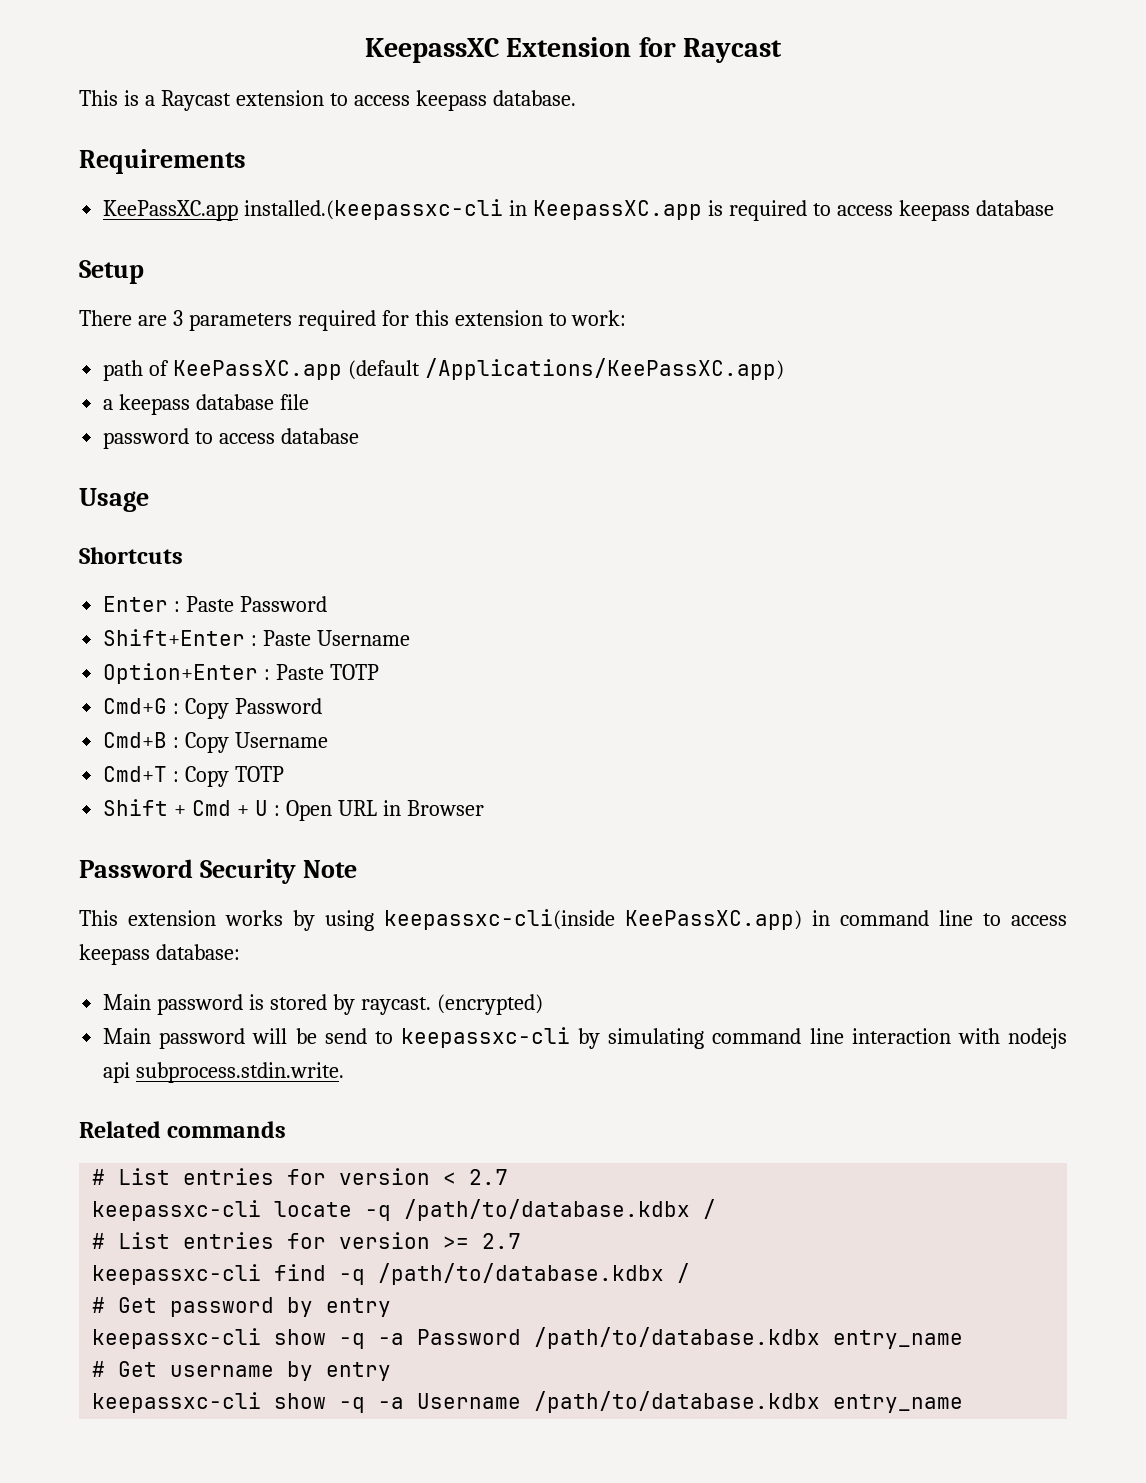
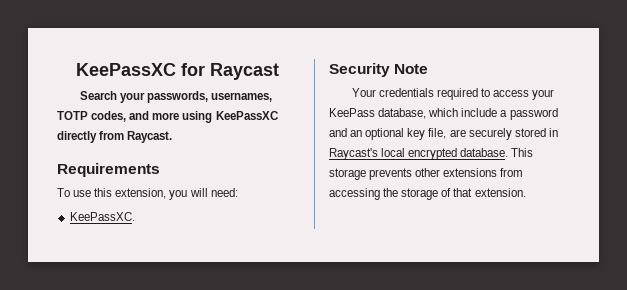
- KeepassXC Extension for Raycast
+ KeePassXC for Raycast
- This is a Raycast extension to access keepass database.
+ Search your passwords, usernames, TOTP codes, and more using KeePassXC directly from Raycast.
  Requirements
- KeePassXC.app installed.(keepassxc-cli in KeepassXC.app is required to access keepass database
- Setup
- There are 3 parameters required for this extension to work:
- path of KeePassXC.app (default /Applications/KeePassXC.app)
- a keepass database file
- password to access database
- Usage
- Shortcuts
- Enter : Paste Password
- Shift+Enter : Paste Username
- Option+Enter : Paste TOTP
- Cmd+G : Copy Password
- Cmd+B : Copy Username
- Cmd+T : Copy TOTP
- Shift + Cmd + U : Open URL in Browser
- Password Security Note
- This extension works by using keepassxc-cli(inside KeePassXC.app) in command line to access keepass database:
- Main password is stored by raycast. (encrypted)
- Main password will be send to keepassxc-cli by simulating command line interaction with nodejs api subprocess.stdin.write.
- Related commands
- # List entries for version < 2.7
- keepassxc-cli locate -q /path/to/database.kdbx /
- # List entries for version >= 2.7
- keepassxc-cli find -q /path/to/database.kdbx /
- # Get password by entry
- keepassxc-cli show -q -a Password /path/to/database.kdbx entry_name
- # Get username by entry
- keepassxc-cli show -q -a Username /path/to/database.kdbx entry_name
+ To use this extension, you will need:
+ KeePassXC.
+ Security Note
+ Your credentials required to access your KeePass database, which include a password and an optional key file, are securely stored in Raycast's local encrypted database. This storage prevents other extensions from accessing the storage of that extension.

